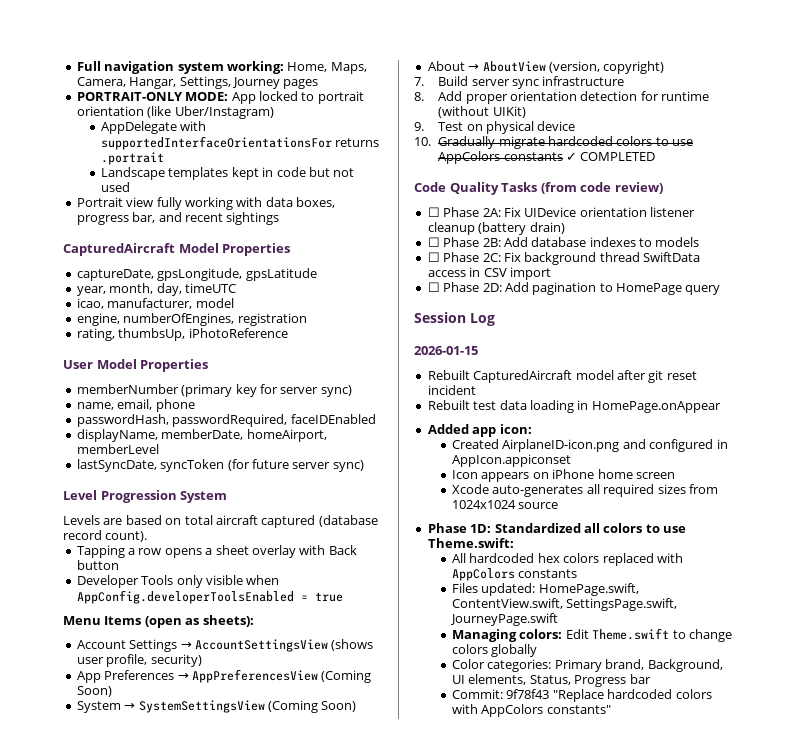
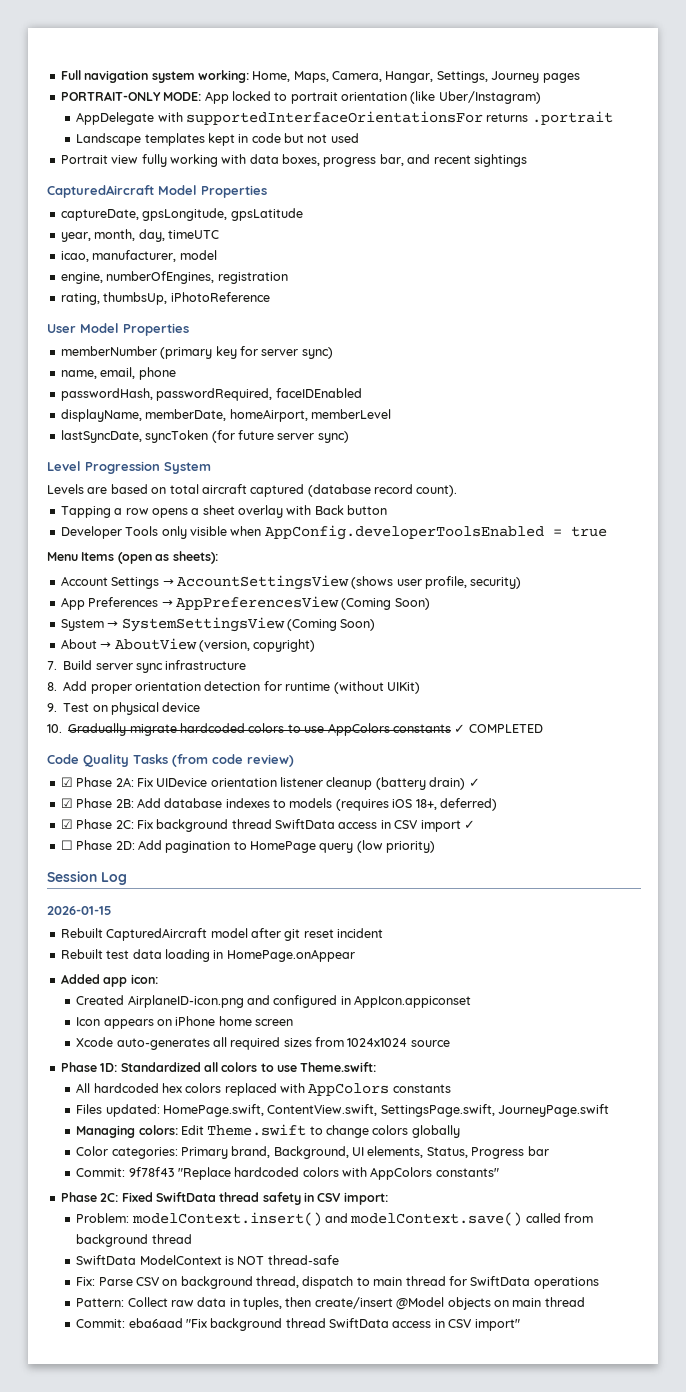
- ☐ Phase 2A: Fix UIDevice orientation listener cleanup (battery drain)
- ☐ Phase 2B: Add database indexes to models
- ☐ Phase 2C: Fix background thread SwiftData access in CSV import
+ ☑ Phase 2A: Fix UIDevice orientation listener cleanup (battery drain) ✓
+ ☑ Phase 2B: Add database indexes to models (requires iOS 18+, deferred)
+ ☑ Phase 2C: Fix background thread SwiftData access in CSV import ✓
- ☐ Phase 2D: Add pagination to HomePage query
+ ☐ Phase 2D: Add pagination to HomePage query (low priority)
+ Phase 2C: Fixed SwiftData thread safety in CSV import:
+ Problem: modelContext.insert() and modelContext.save() called from background thread
+ SwiftData ModelContext is NOT thread-safe
+ Fix: Parse CSV on background thread, dispatch to main thread for SwiftData operations
+ Pattern: Collect raw data in tuples, then create/insert @Model objects on main thread
+ Commit: eba6aad "Fix background thread SwiftData access in CSV import"

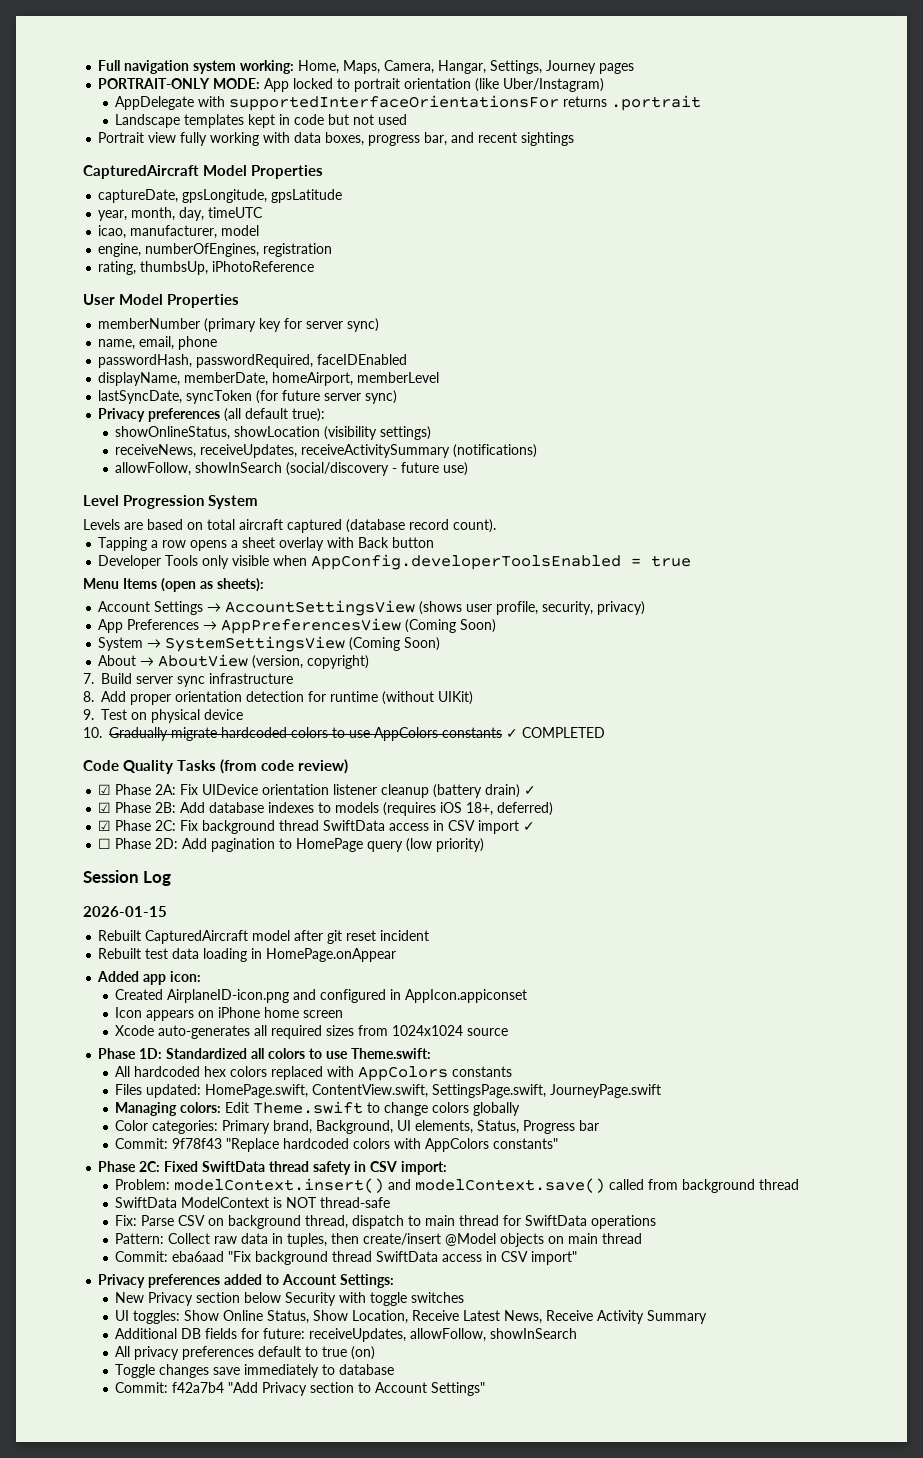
+ Privacy preferences (all default true):
+ showOnlineStatus, showLocation (visibility settings)
+ receiveNews, receiveUpdates, receiveActivitySummary (notifications)
+ allowFollow, showInSearch (social/discovery - future use)
- Account Settings → AccountSettingsView (shows user profile, security)
+ Account Settings → AccountSettingsView (shows user profile, security, privacy)
+ Privacy preferences added to Account Settings:
+ New Privacy section below Security with toggle switches
+ UI toggles: Show Online Status, Show Location, Receive Latest News, Receive Activity Summary
+ Additional DB fields for future: receiveUpdates, allowFollow, showInSearch
+ All privacy preferences default to true (on)
+ Toggle changes save immediately to database
+ Commit: f42a7b4 "Add Privacy section to Account Settings"

